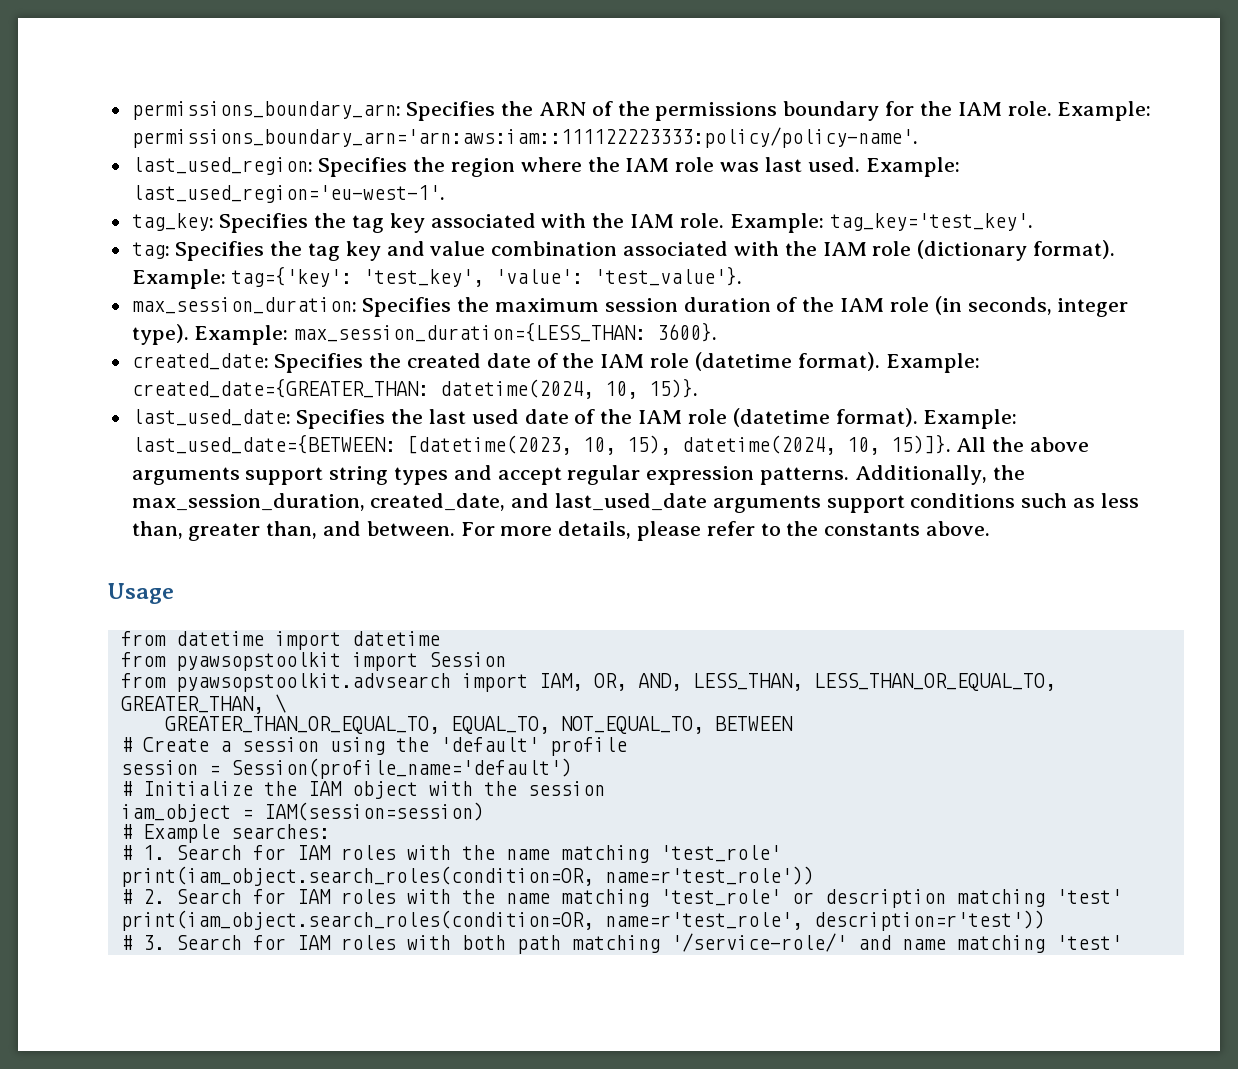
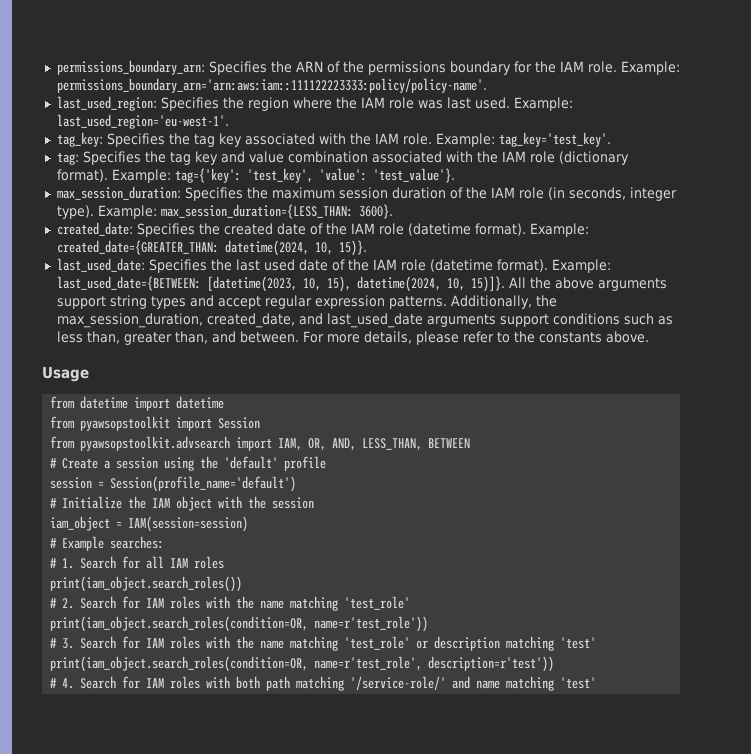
- from pyawsopstoolkit.advsearch import IAM, OR, AND, LESS_THAN, LESS_THAN_OR_EQUAL_TO, GREATER_THAN, \
- GREATER_THAN_OR_EQUAL_TO, EQUAL_TO, NOT_EQUAL_TO, BETWEEN
+ from pyawsopstoolkit.advsearch import IAM, OR, AND, LESS_THAN, BETWEEN
- # 1. Search for IAM roles with the name matching 'test_role'
+ # 1. Search for all IAM roles
+ print(iam_object.search_roles())
+ # 2. Search for IAM roles with the name matching 'test_role'
- # 2. Search for IAM roles with the name matching 'test_role' or description matching 'test'
+ # 3. Search for IAM roles with the name matching 'test_role' or description matching 'test'
- # 3. Search for IAM roles with both path matching '/service-role/' and name matching 'test'
+ # 4. Search for IAM roles with both path matching '/service-role/' and name matching 'test'

